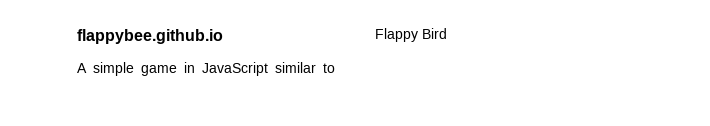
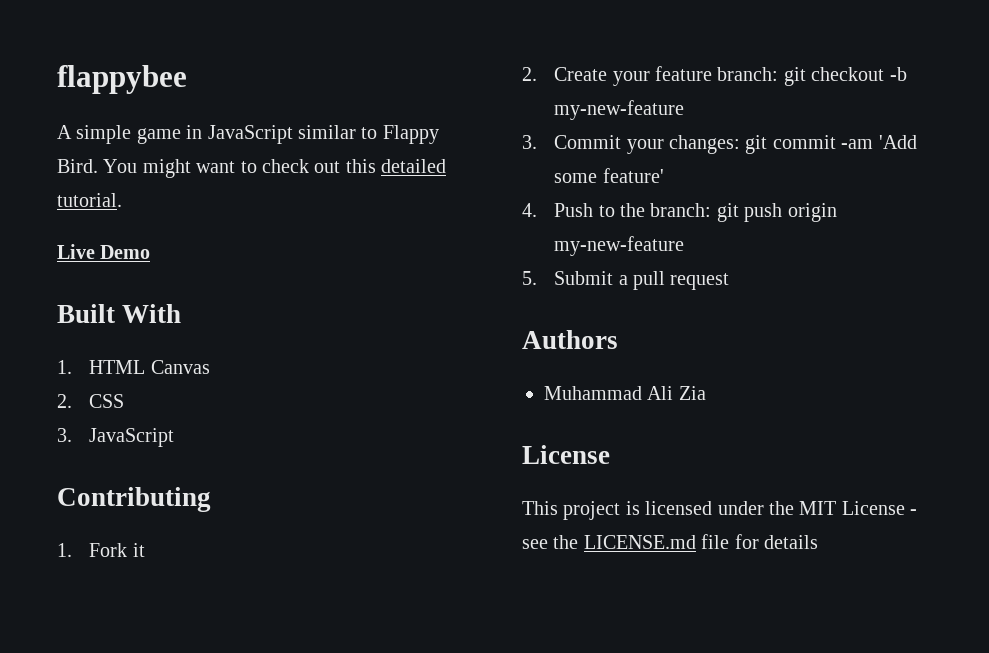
- flappybee.github.io
+ flappybee
- A simple game in JavaScript similar to Flappy Bird
+ A simple game in JavaScript similar to Flappy Bird. You might want to check out this detailed tutorial.
+ Live Demo
+ Built With
+ 1. HTML Canvas
+ 2. CSS
+ 3. JavaScript
+ Contributing
+ 1. Fork it
+ 2. Create your feature branch: git checkout -b my-new-feature
+ 3. Commit your changes: git commit -am 'Add some feature'
+ 4. Push to the branch: git push origin my-new-feature
+ 5. Submit a pull request
+ Authors
+ Muhammad Ali Zia
+ License
+ This project is licensed under the MIT License - see the LICENSE.md file for details

